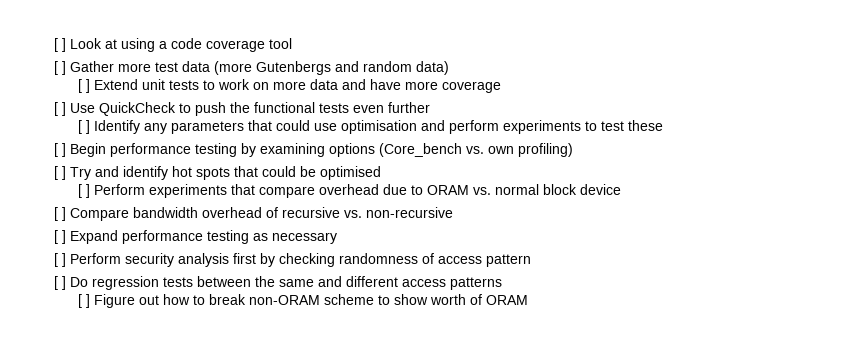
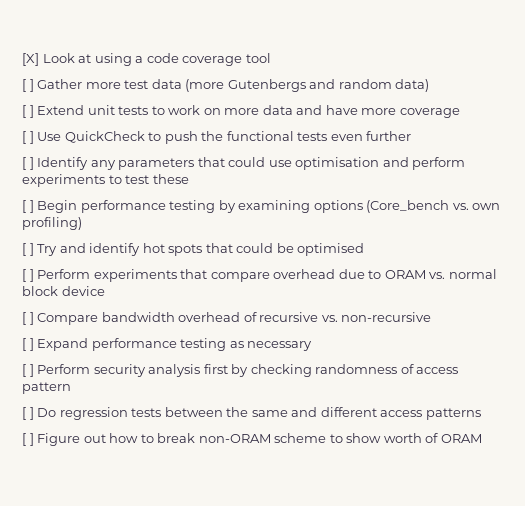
- [ ] Look at using a code coverage tool
+ [X] Look at using a code coverage tool

